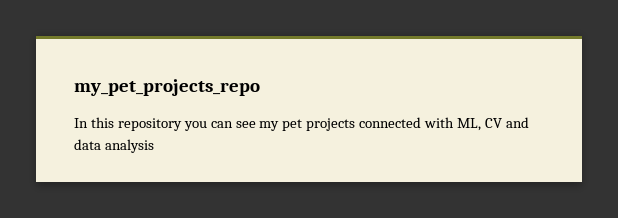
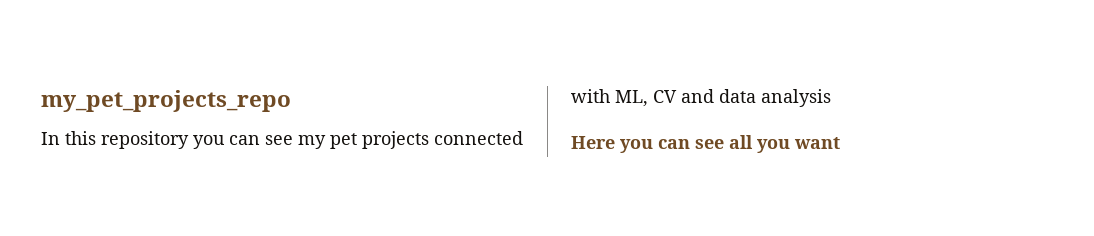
+ Here you can see all you want

